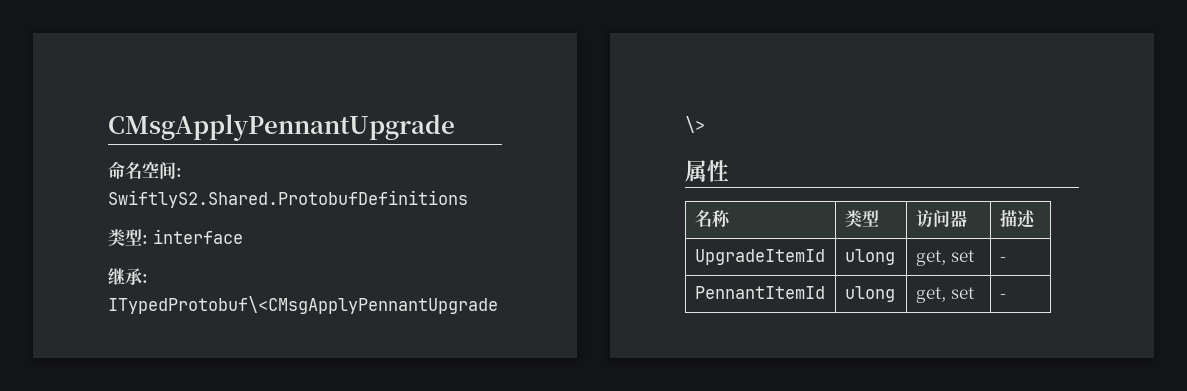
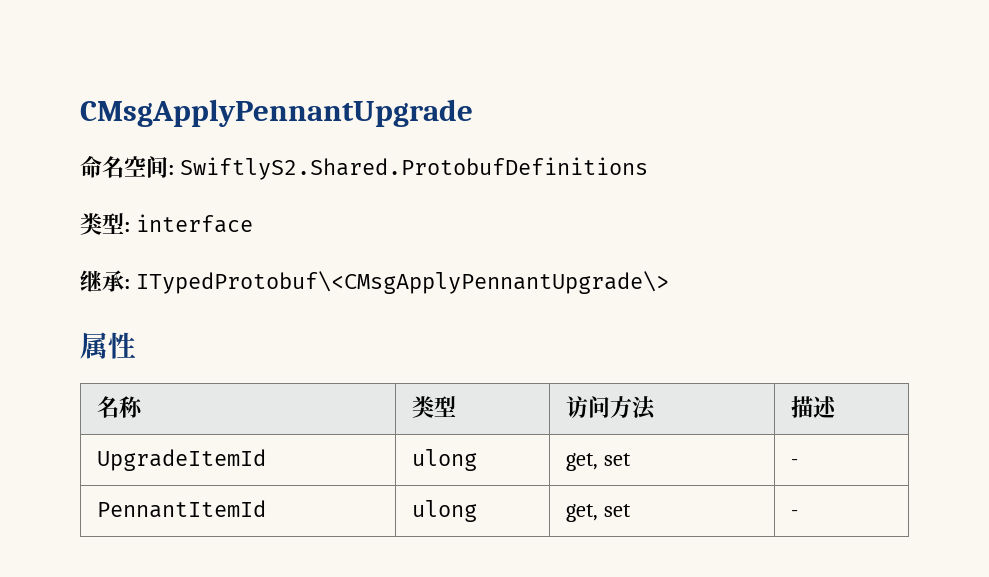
- 名称 | 类型 | 访问器 | 描述
+ 名称 | 类型 | 访问方法 | 描述

